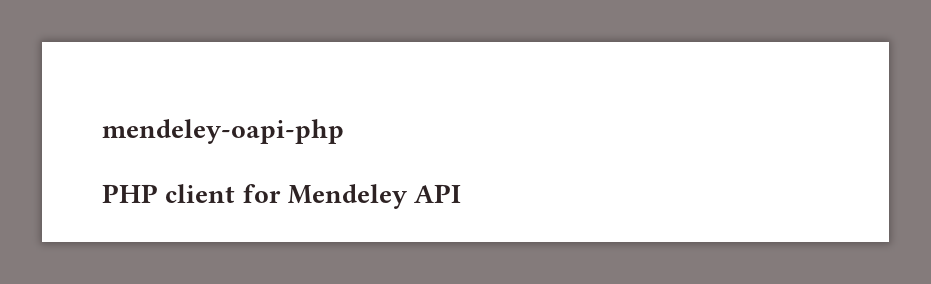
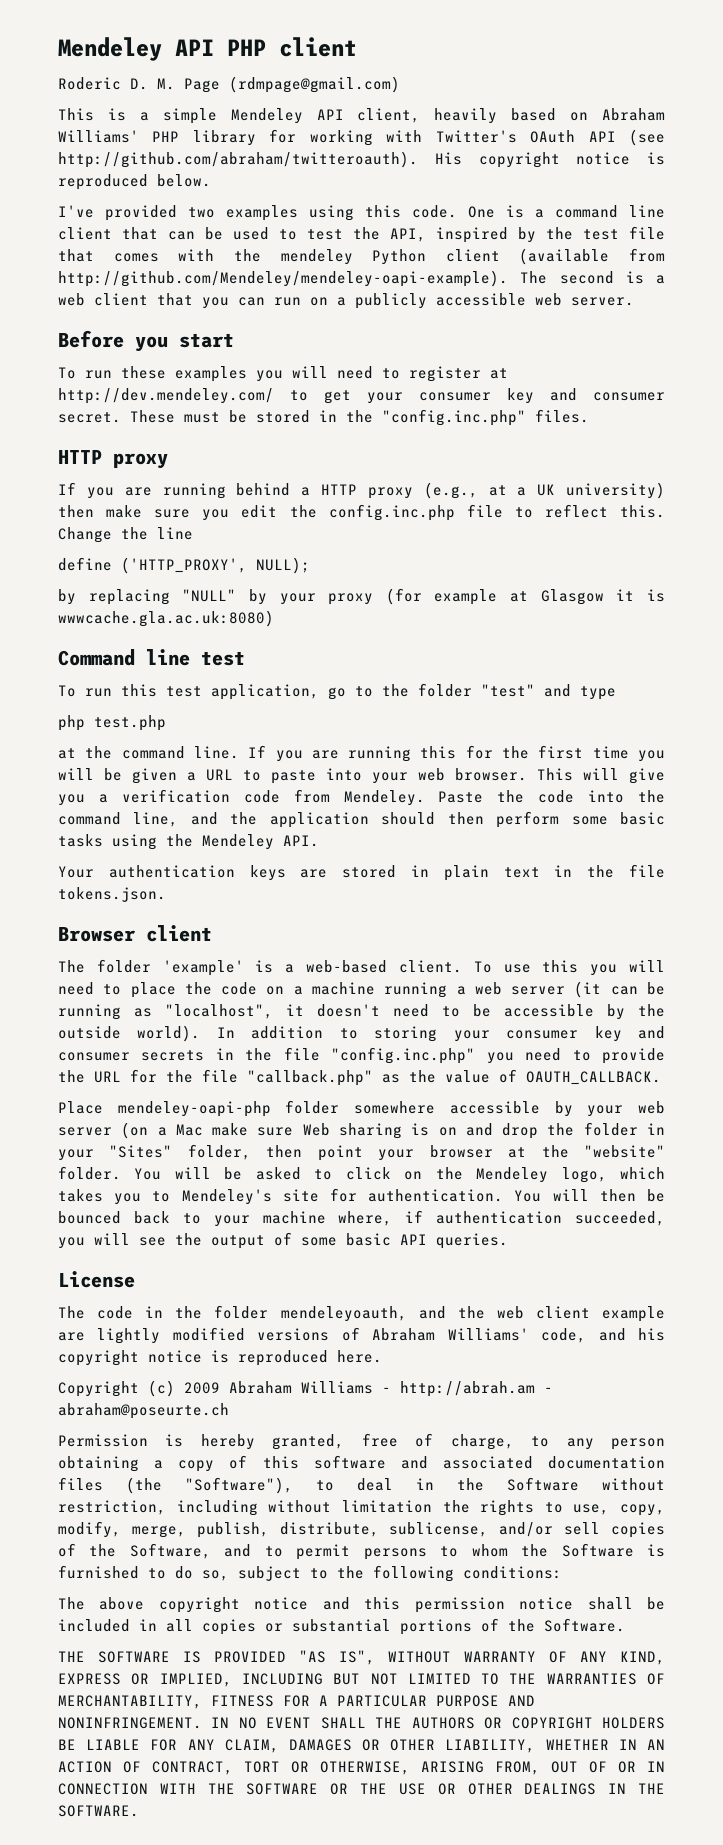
- mendeley-oapi-php
- PHP client for Mendeley API
+ Mendeley API PHP client
+ Roderic D. M. Page (rdmpage@gmail.com)
+ This is a simple Mendeley API client, heavily based on Abraham Williams' PHP library for working with Twitter's OAuth API (see http://github.com/abraham/twitteroauth). His copyright notice is reproduced below.
+ I've provided two examples using this code. One is a command line client that can be used to test the API, inspired by the test file that comes with the mendeley Python client (available from http://github.com/Mendeley/mendeley-oapi-example). The second is a web client that you can run on a publicly accessible web server.
+ Before you start
+ To run these examples you will need to register at http://dev.mendeley.com/ to get your consumer key and consumer secret. These must be stored in the "config.inc.php" files.
+ HTTP proxy
+ If you are running behind a HTTP proxy (e.g., at a UK university) then make sure you edit the config.inc.php file to reflect this. Change the line
+ define ('HTTP_PROXY', NULL);
+ by replacing "NULL" by your proxy (for example at Glasgow it is wwwcache.gla.ac.uk:8080)
+ Command line test
+ To run this test application, go to the folder "test" and type
+ php test.php
+ at the command line. If you are running this for the first time you will be given a URL to paste into your web browser. This will give you a verification code from Mendeley. Paste the code into the command line, and the application should then perform some basic tasks using the Mendeley API.
+ Your authentication keys are stored in plain text in the file tokens.json.
+ Browser client
+ The folder 'example' is a web-based client. To use this you will need to place the code on a machine running a web server (it can be running as "localhost", it doesn't need to be accessible by the outside world). In addition to storing your consumer key and consumer secrets in the file "config.inc.php" you need to provide the URL for the file "callback.php" as the value of OAUTH_CALLBACK.
+ Place mendeley-oapi-php folder somewhere accessible by your web server (on a Mac make sure Web sharing is on and drop the folder in your "Sites" folder, then point your browser at the "website" folder. You will be asked to click on the Mendeley logo, which takes you to Mendeley's site for authentication. You will then be bounced back to your machine where, if authentication succeeded, you will see the output of some basic API queries.
+ License
+ The code in the folder mendeleyoauth, and the web client example are lightly modified versions of Abraham Williams' code, and his copyright notice is reproduced here.
+ Copyright (c) 2009 Abraham Williams - http://abrah.am - abraham@poseurte.ch
+ Permission is hereby granted, free of charge, to any person obtaining a copy of this software and associated documentation files (the "Software"), to deal in the Software without restriction, including without limitation the rights to use, copy, modify, merge, publish, distribute, sublicense, and/or sell copies of the Software, and to permit persons to whom the Software is furnished to do so, subject to the following conditions:
+ The above copyright notice and this permission notice shall be included in all copies or substantial portions of the Software.
+ THE SOFTWARE IS PROVIDED "AS IS", WITHOUT WARRANTY OF ANY KIND, EXPRESS OR IMPLIED, INCLUDING BUT NOT LIMITED TO THE WARRANTIES OF MERCHANTABILITY, FITNESS FOR A PARTICULAR PURPOSE AND NONINFRINGEMENT. IN NO EVENT SHALL THE AUTHORS OR COPYRIGHT HOLDERS BE LIABLE FOR ANY CLAIM, DAMAGES OR OTHER LIABILITY, WHETHER IN AN ACTION OF CONTRACT, TORT OR OTHERWISE, ARISING FROM, OUT OF OR IN CONNECTION WITH THE SOFTWARE OR THE USE OR OTHER DEALINGS IN THE SOFTWARE.

